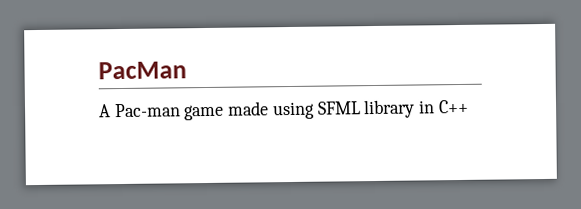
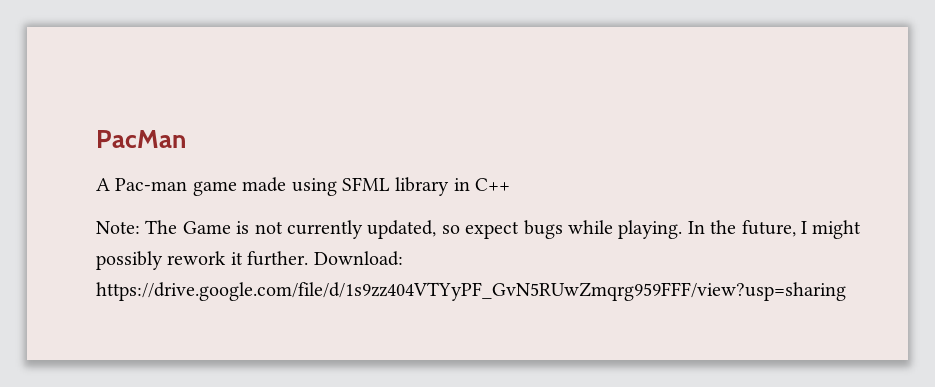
+ Note: The Game is not currently updated, so expect bugs while playing. In the future, I might possibly rework it further. Download: https://drive.google.com/file/d/1s9zz404VTYyPF_GvN5RUwZmqrg959FFF/view?usp=sharing

